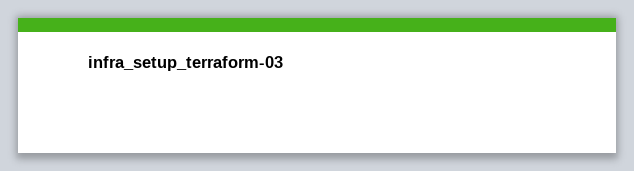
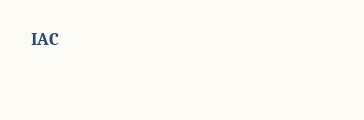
- infra_setup_terraform-03
+ IAC

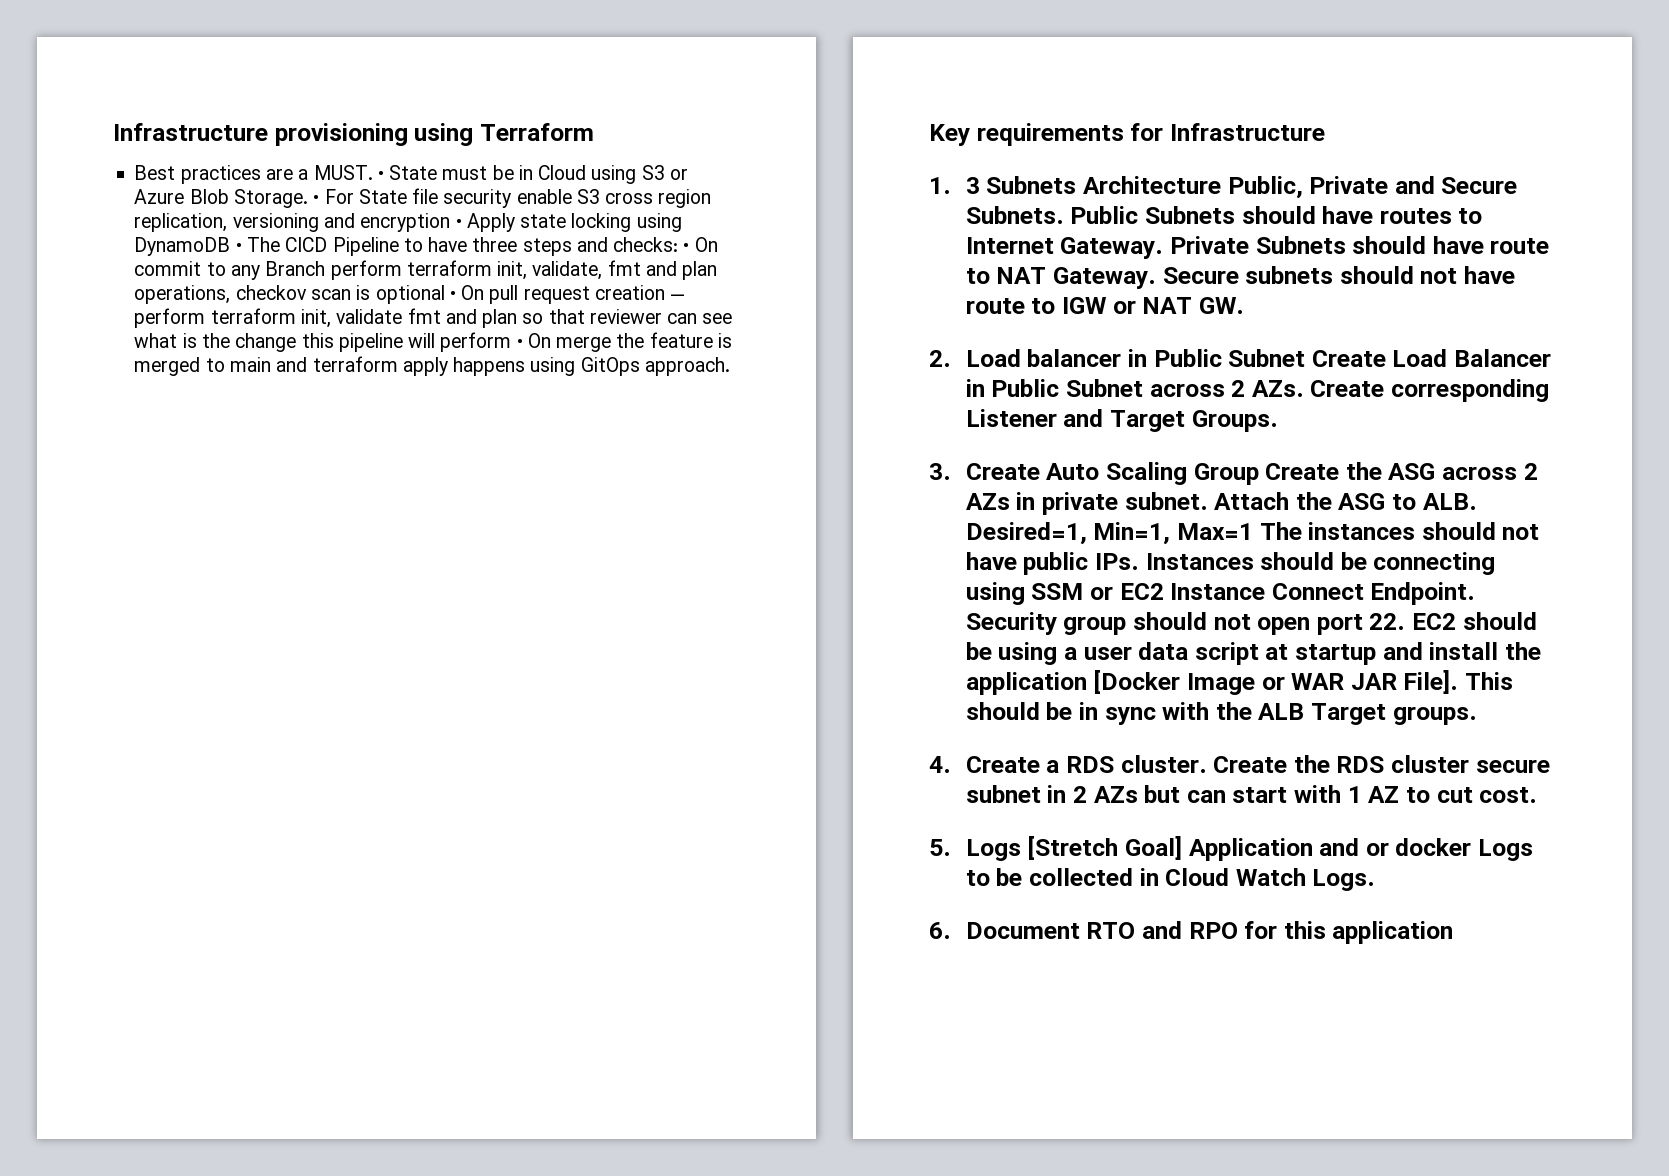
- IAC
+ Infrastructure provisioning using Terraform
+ Best practices are a MUST. • State must be in Cloud using S3 or Azure Blob Storage. • For State file security enable S3 cross region replication, versioning and encryption • Apply state locking using DynamoDB • The CICD Pipeline to have three steps and checks: • On commit to any Branch perform terraform init, validate, fmt and plan operations, checkov scan is optional • On pull request creation — perform terraform init, validate fmt and plan so that reviewer can see what is the change this pipeline will perform • On merge the feature is merged to main and terraform apply happens using GitOps approach.
+ Key requirements for Infrastructure
+ 1. 3 Subnets Architecture Public, Private and Secure Subnets. Public Subnets should have routes to Internet Gateway. Private Subnets should have route to NAT Gateway. Secure subnets should not have route to IGW or NAT GW.
+ 2. Load balancer in Public Subnet Create Load Balancer in Public Subnet across 2 AZs. Create corresponding Listener and Target Groups.
+ 3. Create Auto Scaling Group Create the ASG across 2 AZs in private subnet. Attach the ASG to ALB. Desired=1, Min=1, Max=1 The instances should not have public IPs. Instances should be connecting using SSM or EC2 Instance Connect Endpoint. Security group should not open port 22. EC2 should be using a user data script at startup and install the application [Docker Image or WAR JAR File]. This should be in sync with the ALB Target groups.
+ 4. Create a RDS cluster. Create the RDS cluster secure subnet in 2 AZs but can start with 1 AZ to cut cost.
+ 5. Logs [Stretch Goal] Application and or docker Logs to be collected in Cloud Watch Logs.
+ 6. Document RTO and RPO for this application

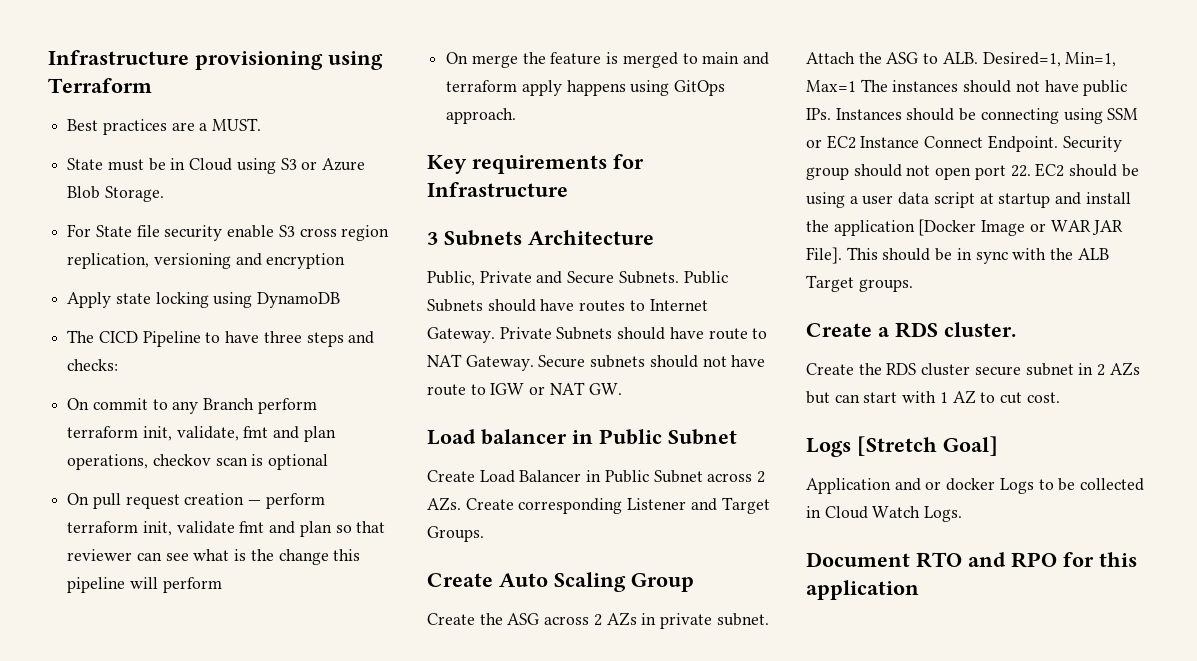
- Best practices are a MUST. • State must be in Cloud using S3 or Azure Blob Storage. • For State file security enable S3 cross region replication, versioning and encryption • Apply state locking using DynamoDB • The CICD Pipeline to have three steps and checks: • On commit to any Branch perform terraform init, validate, fmt and plan operations, checkov scan is optional • On pull request creation — perform terraform init, validate fmt and plan so that reviewer can see what is the change this pipeline will perform • On merge the feature is merged to main and terraform apply happens using GitOps approach.
+ Best practices are a MUST.
+ State must be in Cloud using S3 or Azure Blob Storage.
+ For State file security enable S3 cross region replication, versioning and encryption
+ Apply state locking using DynamoDB
+ The CICD Pipeline to have three steps and checks:
+ On commit to any Branch perform terraform init, validate, fmt and plan operations, checkov scan is optional
+ On pull request creation — perform terraform init, validate fmt and plan so that reviewer can see what is the change this pipeline will perform
+ On merge the feature is merged to main and terraform apply happens using GitOps approach.
- 1. 3 Subnets Architecture Public, Private and Secure Subnets.
+ 3 Subnets Architecture
+ Public, Private and Secure Subnets.
- 2. Load balancer in Public Subnet Create Load Balancer in Public Subnet across 2 AZs. Create corresponding Listener and Target Groups.
+ Load balancer in Public Subnet
+ Create Load Balancer in Public Subnet across 2 AZs. Create corresponding Listener and Target Groups.
- 3. Create Auto Scaling Group Create the ASG across 2 AZs in private subnet.
+ Create Auto Scaling Group
+ Create the ASG across 2 AZs in private subnet.
- 4. Create a RDS cluster. Create the RDS cluster secure subnet in 2 AZs but can start with 1 AZ to cut cost.
+ Create a RDS cluster.
+ Create the RDS cluster secure subnet in 2 AZs but can start with 1 AZ to cut cost.
- 5. Logs [Stretch Goal] Application and or docker Logs to be collected in Cloud Watch Logs.
+ Logs [Stretch Goal]
+ Application and or docker Logs to be collected in Cloud Watch Logs.
- 6. Document RTO and RPO for this application
+ Document RTO and RPO for this application

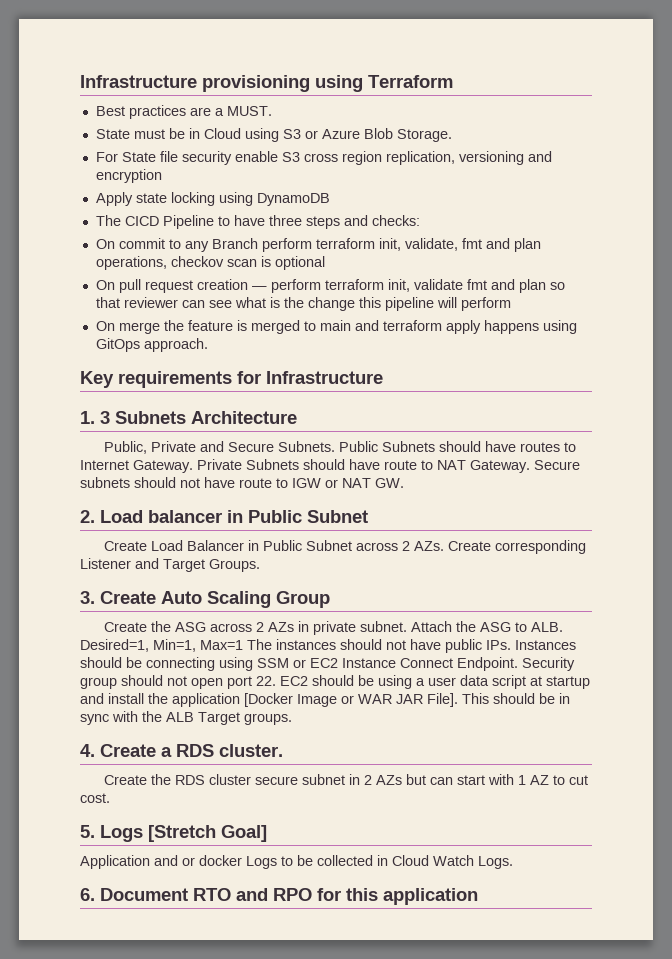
- 3 Subnets Architecture
+ 1. 3 Subnets Architecture
- Load balancer in Public Subnet
+ 2. Load balancer in Public Subnet
- Create Auto Scaling Group
+ 3. Create Auto Scaling Group
- Create a RDS cluster.
+ 4. Create a RDS cluster.
- Logs [Stretch Goal]
+ 5. Logs [Stretch Goal]
- Document RTO and RPO for this application
+ 6. Document RTO and RPO for this application

